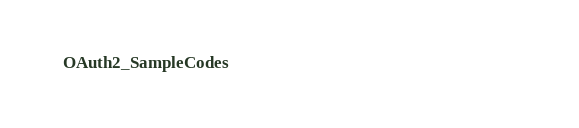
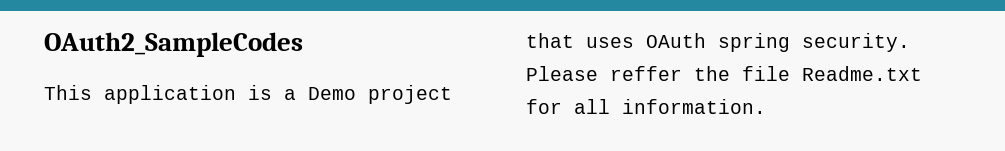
+ This application is a Demo project that uses OAuth spring security. Please reffer the file Readme.txt for all information.

